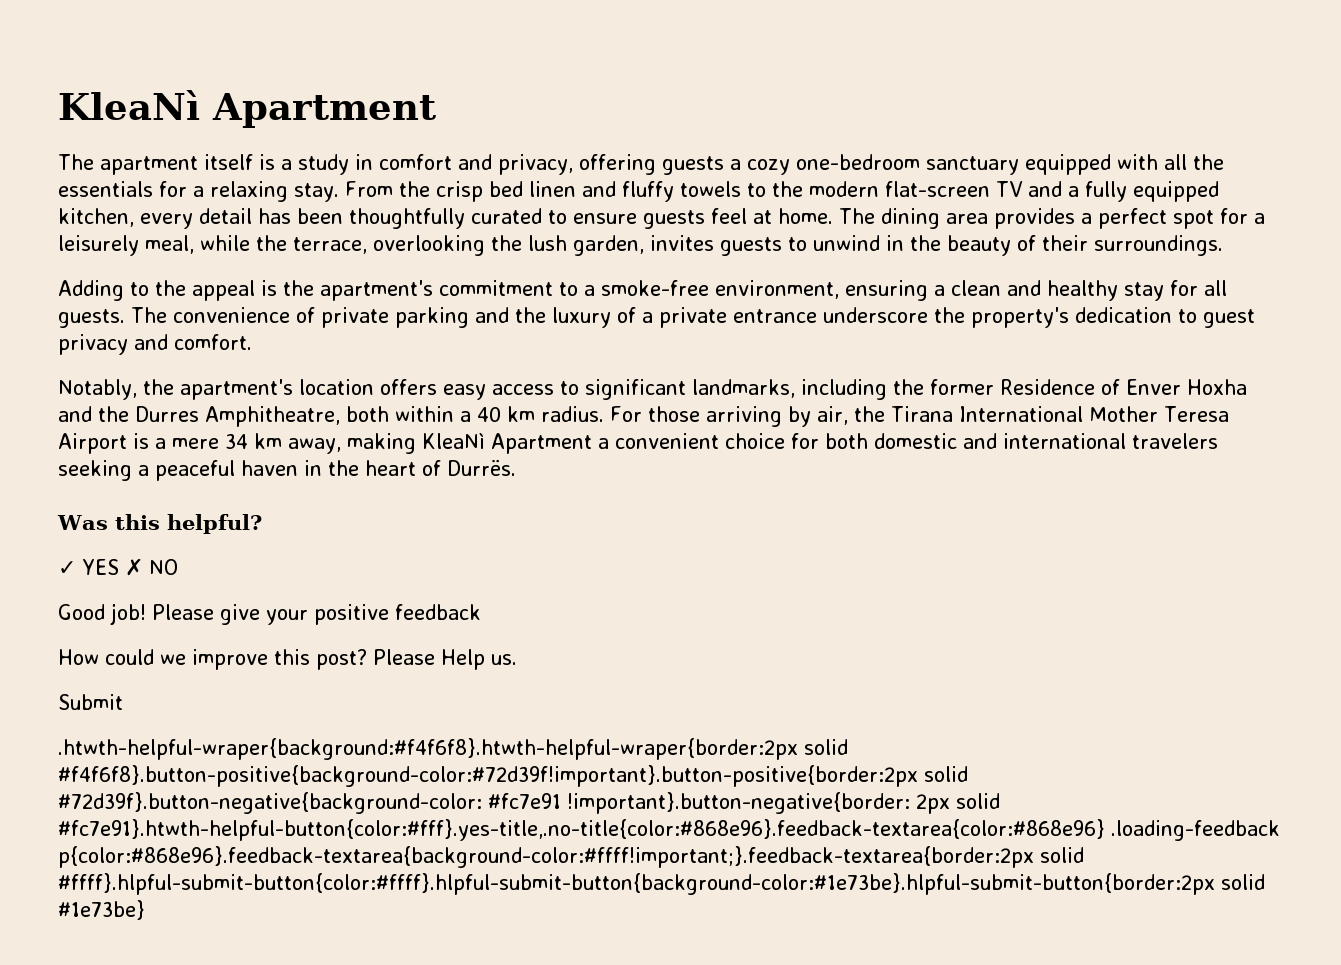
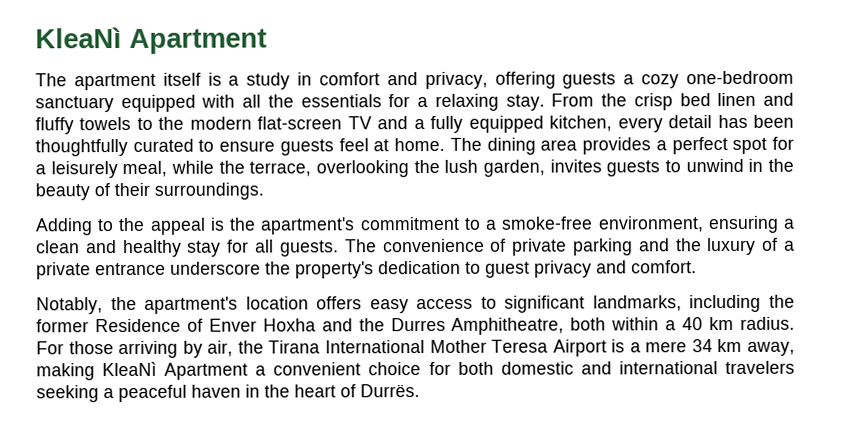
- Was this helpful?
- ✓ YES ✗ NO
- Good job! Please give your positive feedback
- How could we improve this post? Please Help us.
- Submit
- .htwth-helpful-wraper{background:#f4f6f8}.htwth-helpful-wraper{border:2px solid #f4f6f8}.button-positive{background-color:#72d39f!important}.button-positive{border:2px solid #72d39f}.button-negative{background-color: #fc7e91 !important}.button-negative{border: 2px solid #fc7e91}.htwth-helpful-button{color:#fff}.yes-title,.no-title{color:#868e96}.feedback-textarea{color:#868e96} .loading-feedback p{color:#868e96}.feedback-textarea{background-color:#ffff!important;}.feedback-textarea{border:2px solid #ffff}.hlpful-submit-button{color:#ffff}.hlpful-submit-button{background-color:#1e73be}.hlpful-submit-button{border:2px solid #1e73be}

